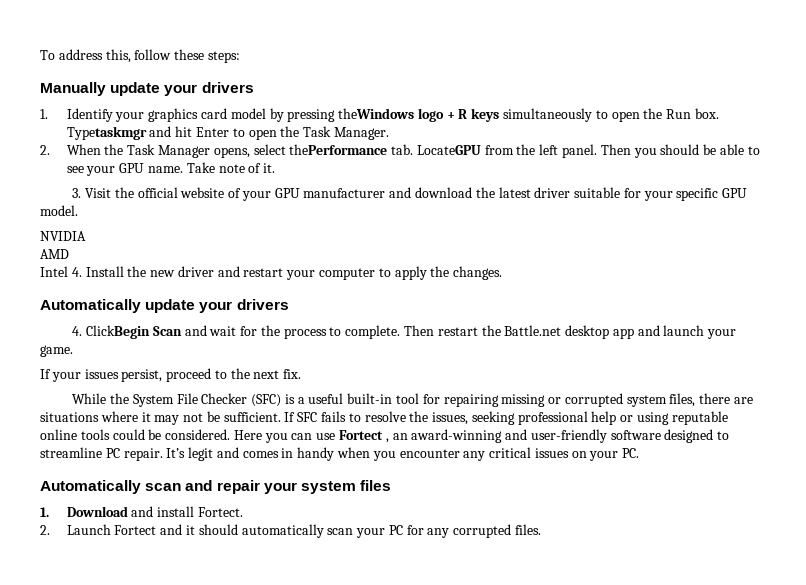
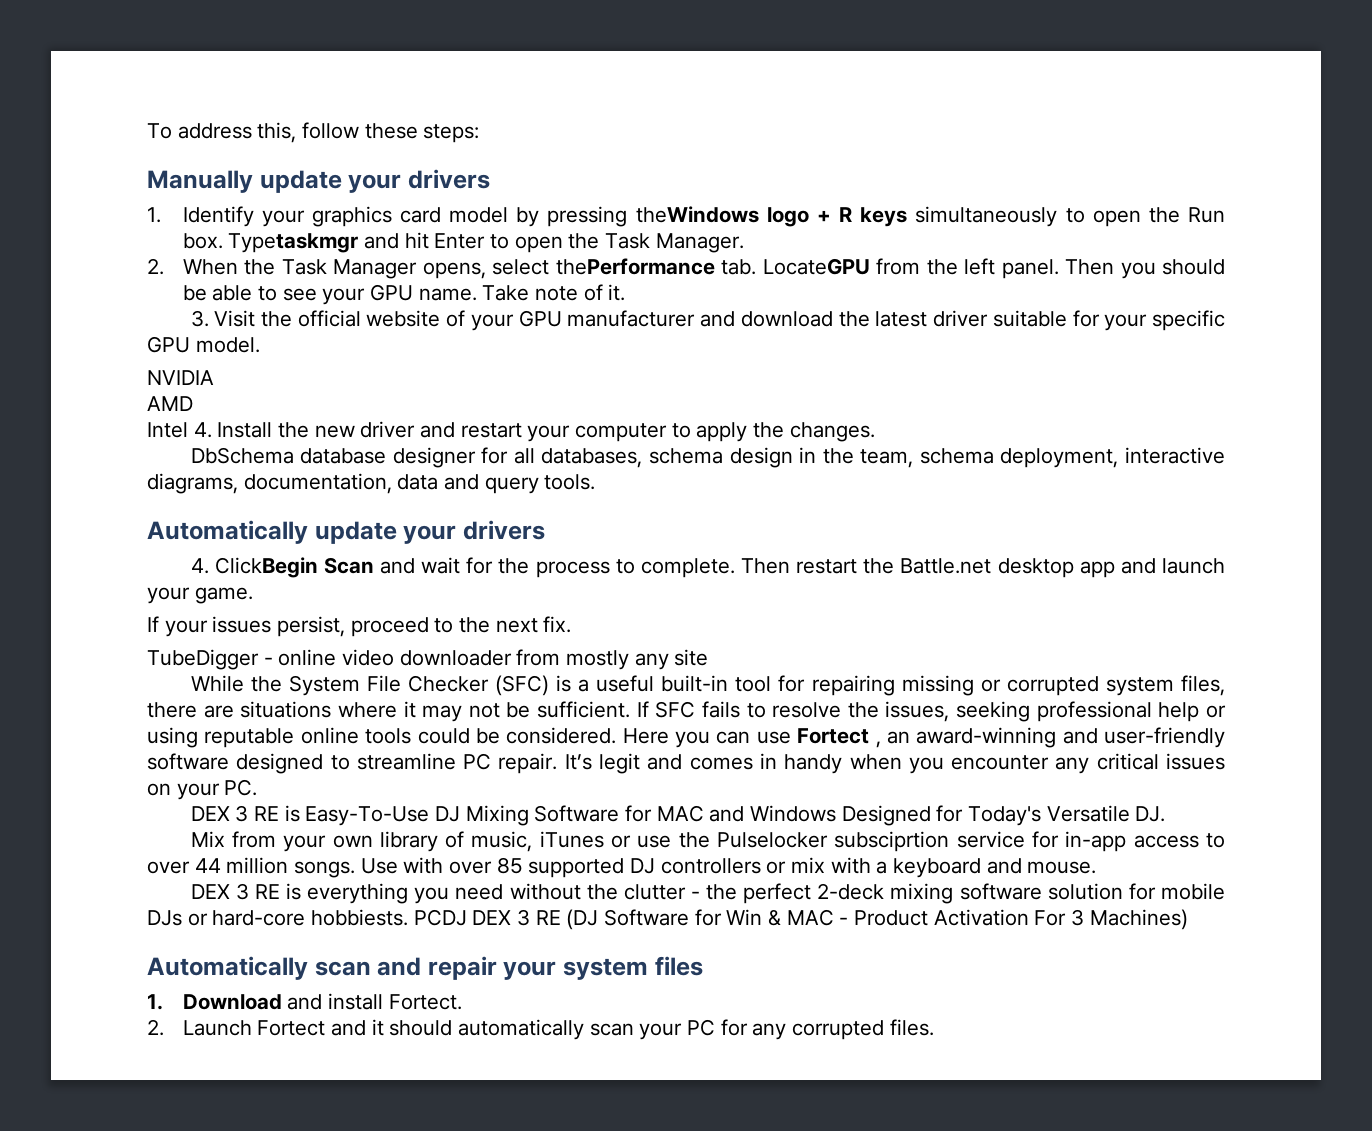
+ DbSchema database designer for all databases, schema design in the team, schema deployment, interactive diagrams, documentation, data and query tools.
+ TubeDigger - online video downloader from mostly any site
+ DEX 3 RE is Easy-To-Use DJ Mixing Software for MAC and Windows Designed for Today's Versatile DJ.
+ Mix from your own library of music, iTunes or use the Pulselocker subsciprtion service for in-app access to over 44 million songs. Use with over 85 supported DJ controllers or mix with a keyboard and mouse.
+ DEX 3 RE is everything you need without the clutter - the perfect 2-deck mixing software solution for mobile DJs or hard-core hobbiests. PCDJ DEX 3 RE (DJ Software for Win & MAC - Product Activation For 3 Machines)

